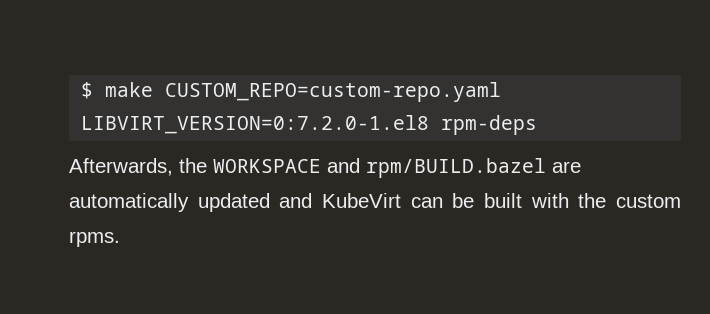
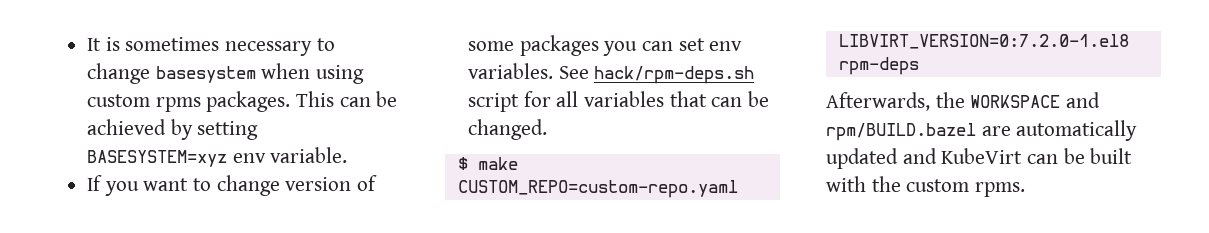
+ It is sometimes necessary to change basesystem when using custom rpms packages. This can be achieved by setting BASESYSTEM=xyz env variable.
+ If you want to change version of some packages you can set env variables. See hack/rpm-deps.sh script for all variables that can be changed.

